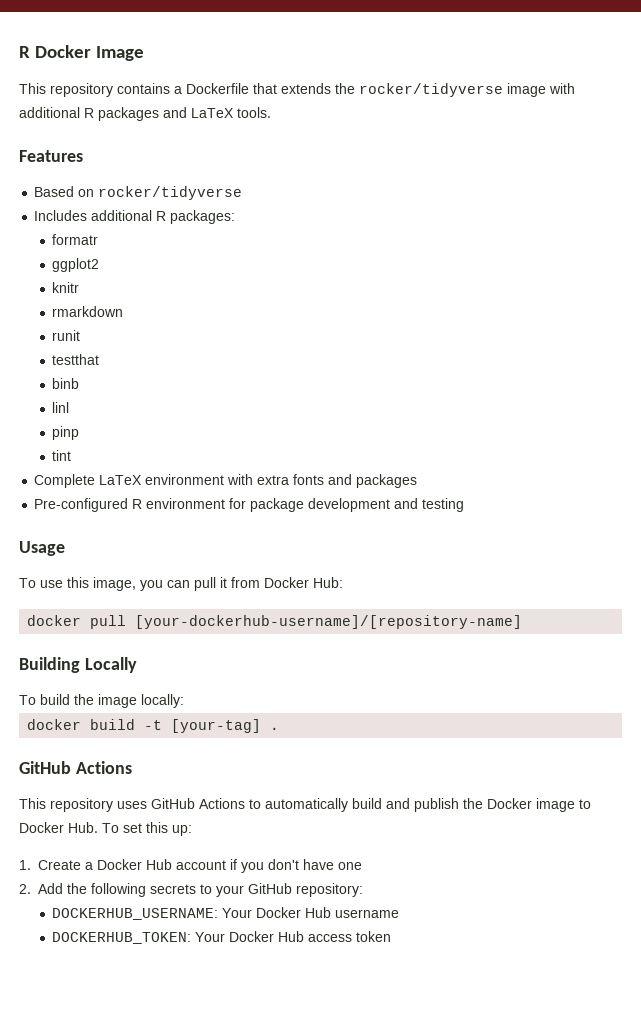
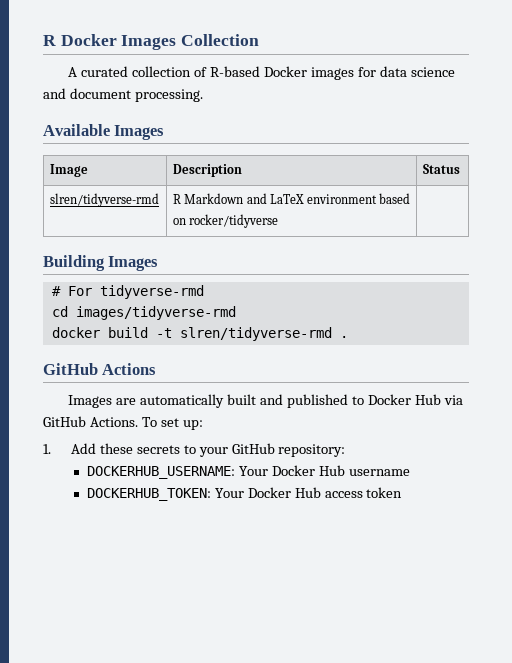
- R Docker Image
- This repository contains a Dockerfile that extends the rocker/tidyverse image with additional R packages and LaTeX tools.
- Features
- Based on rocker/tidyverse
- Includes additional R packages:
- formatr
- ggplot2
- knitr
- rmarkdown
- runit
- testthat
- binb
- linl
- pinp
- tint
- Complete LaTeX environment with extra fonts and packages
- Pre-configured R environment for package development and testing
- Usage
- To use this image, you can pull it from Docker Hub:
- docker pull [your-dockerhub-username]/[repository-name]
- Building Locally
- To build the image locally:
+ R Docker Images Collection
+ A curated collection of R-based Docker images for data science and document processing.
+ Available Images
+ Image | Description | Status
+ slren/tidyverse-rmd | R Markdown and LaTeX environment based on rocker/tidyverse |
+ Building Images
+ # For tidyverse-rmd
+ cd images/tidyverse-rmd
- docker build -t [your-tag] .
+ docker build -t slren/tidyverse-rmd .
- This repository uses GitHub Actions to automatically build and publish the Docker image to Docker Hub. To set this up:
+ Images are automatically built and published to Docker Hub via GitHub Actions. To set up:
- 1. Create a Docker Hub account if you don't have one
- 2. Add the following secrets to your GitHub repository:
+ 1. Add these secrets to your GitHub repository:

